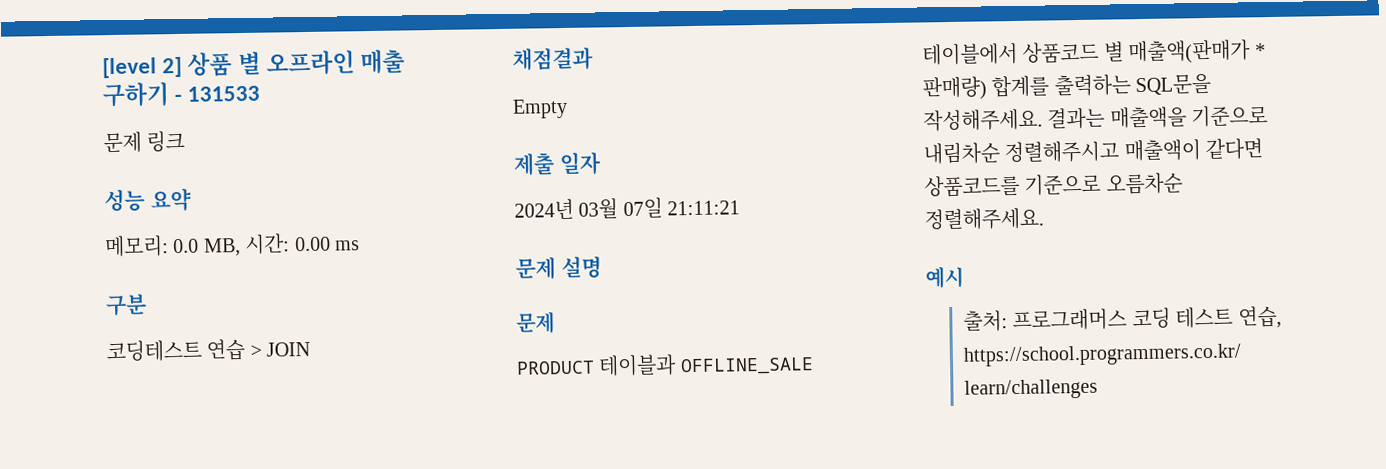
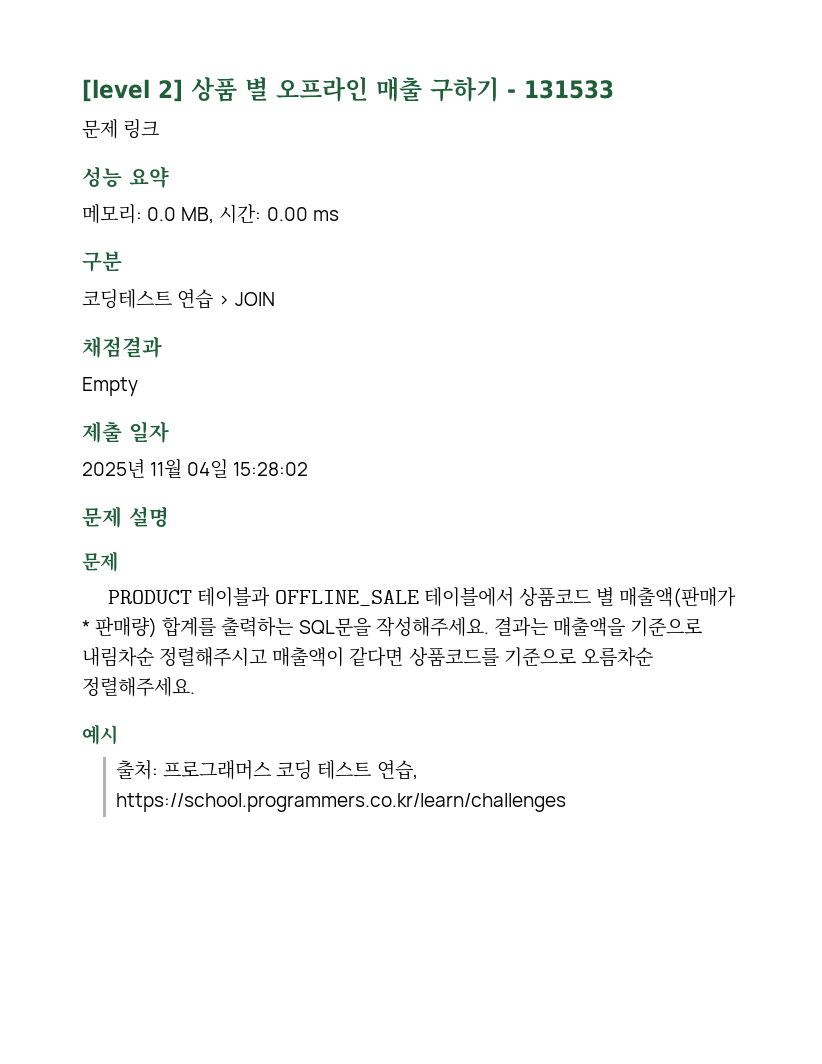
- 2024년 03월 07일 21:11:21
+ 2025년 11월 04일 15:28:02

